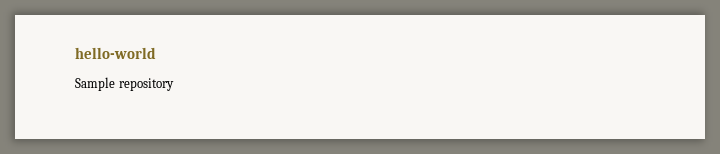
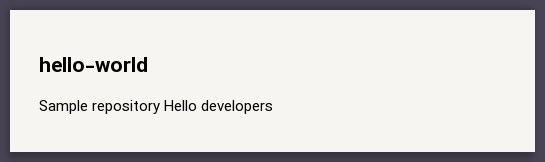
- Sample repository
+ Sample repository Hello developers

